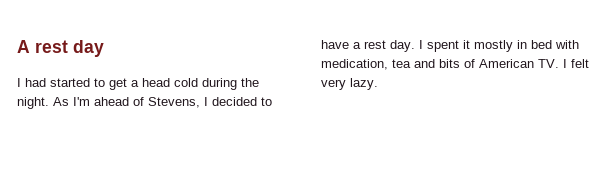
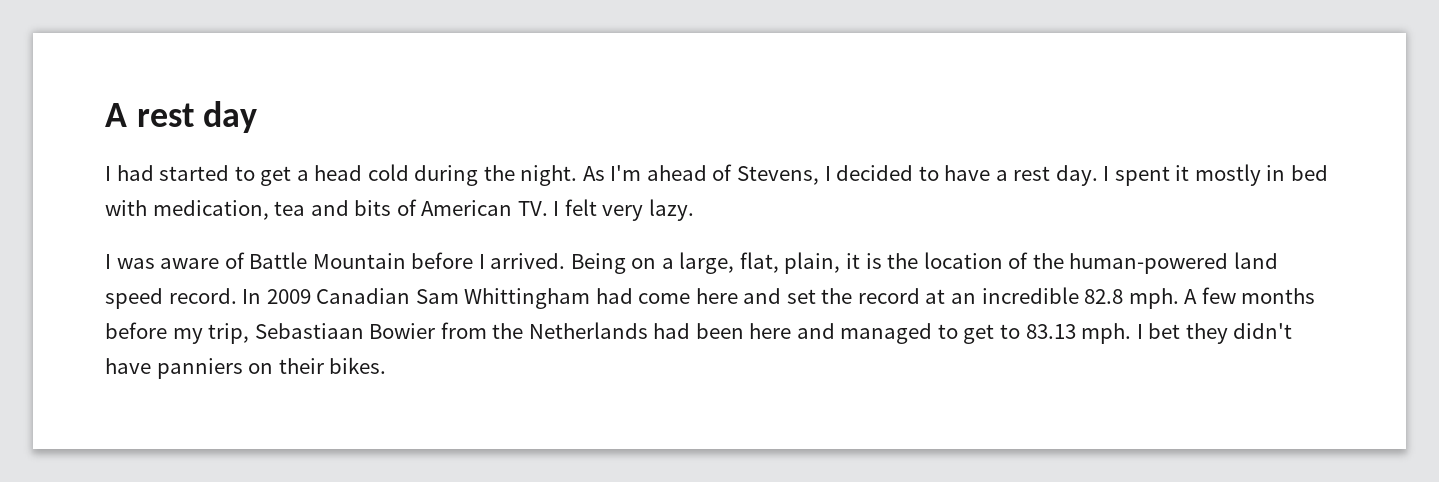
+ I was aware of Battle Mountain before I arrived. Being on a large, flat, plain, it is the location of the human-powered land speed record. In 2009 Canadian Sam Whittingham had come here and set the record at an incredible 82.8 mph. A few months before my trip, Sebastiaan Bowier from the Netherlands had been here and managed to get to 83.13 mph. I bet they didn't have panniers on their bikes.

